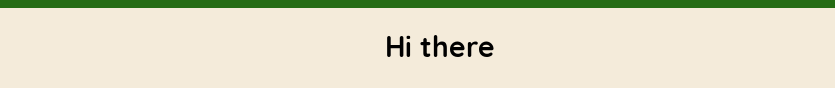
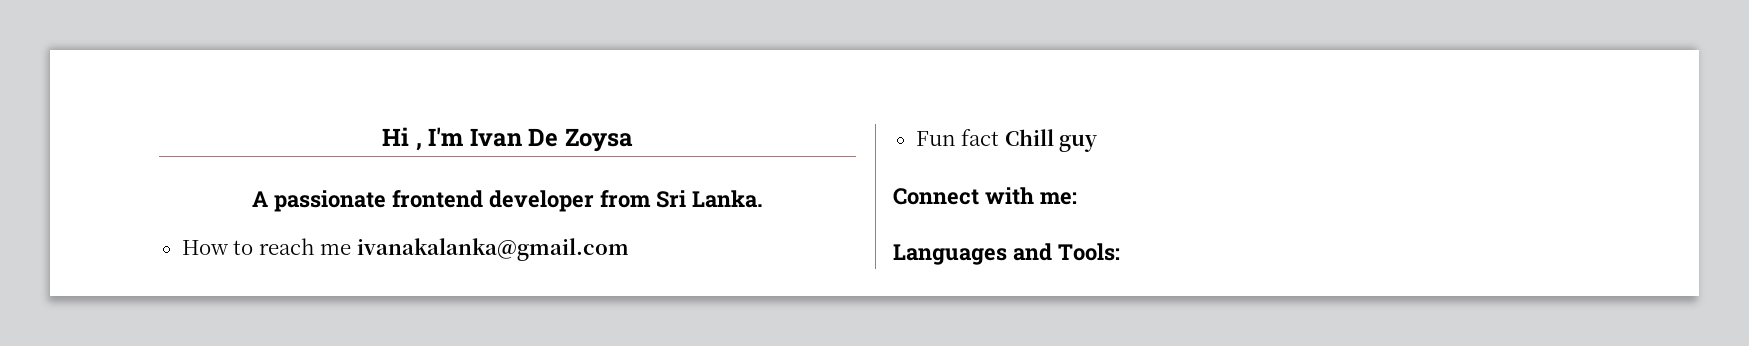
- Hi there
+ Hi , I'm Ivan De Zoysa
+ A passionate frontend developer from Sri Lanka.
+ How to reach me ivanakalanka@gmail.com
+ Fun fact Chill guy
+ Connect with me:
+ Languages and Tools:

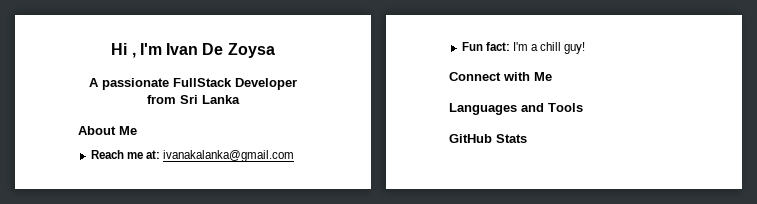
- A passionate frontend developer from Sri Lanka.
- How to reach me ivanakalanka@gmail.com
- Fun fact Chill guy
+ A passionate FullStack Developer from Sri Lanka
+ About Me
+ Reach me at: ivanakalanka@gmail.com
+ Fun fact: I'm a chill guy!
- Connect with me:
+ Connect with Me
- Languages and Tools:
+ Languages and Tools
+ GitHub Stats

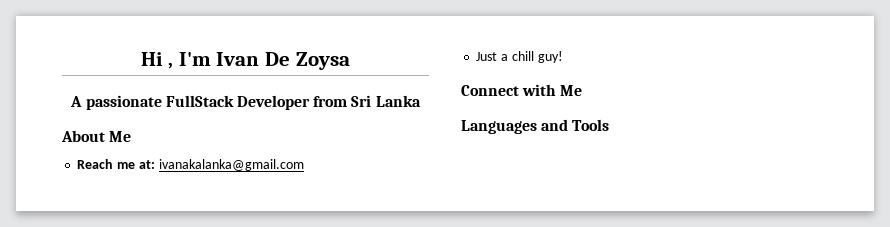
- Fun fact: I'm a chill guy!
+ Just a chill guy!
- GitHub Stats

